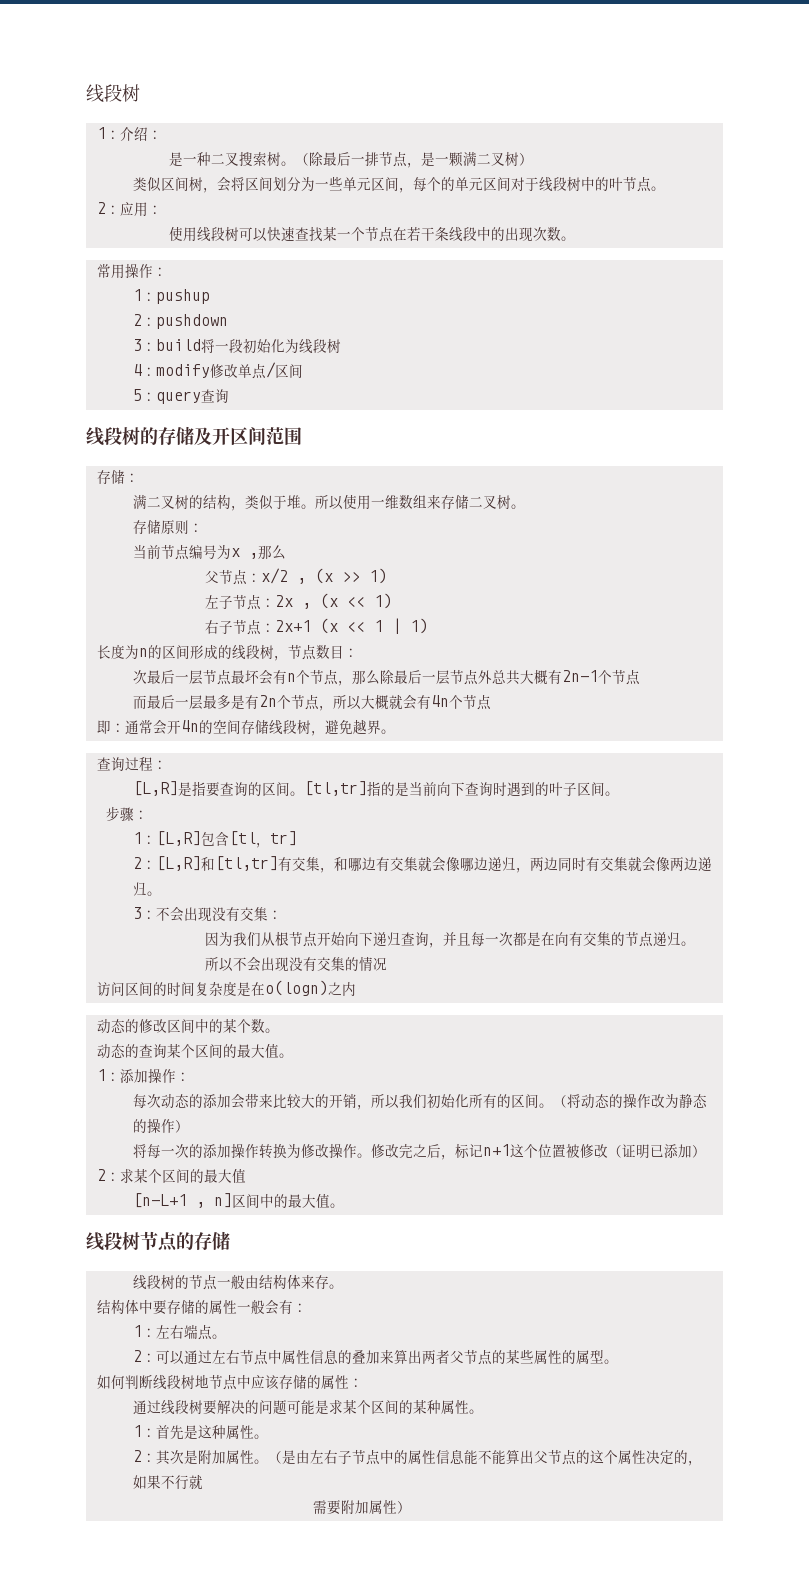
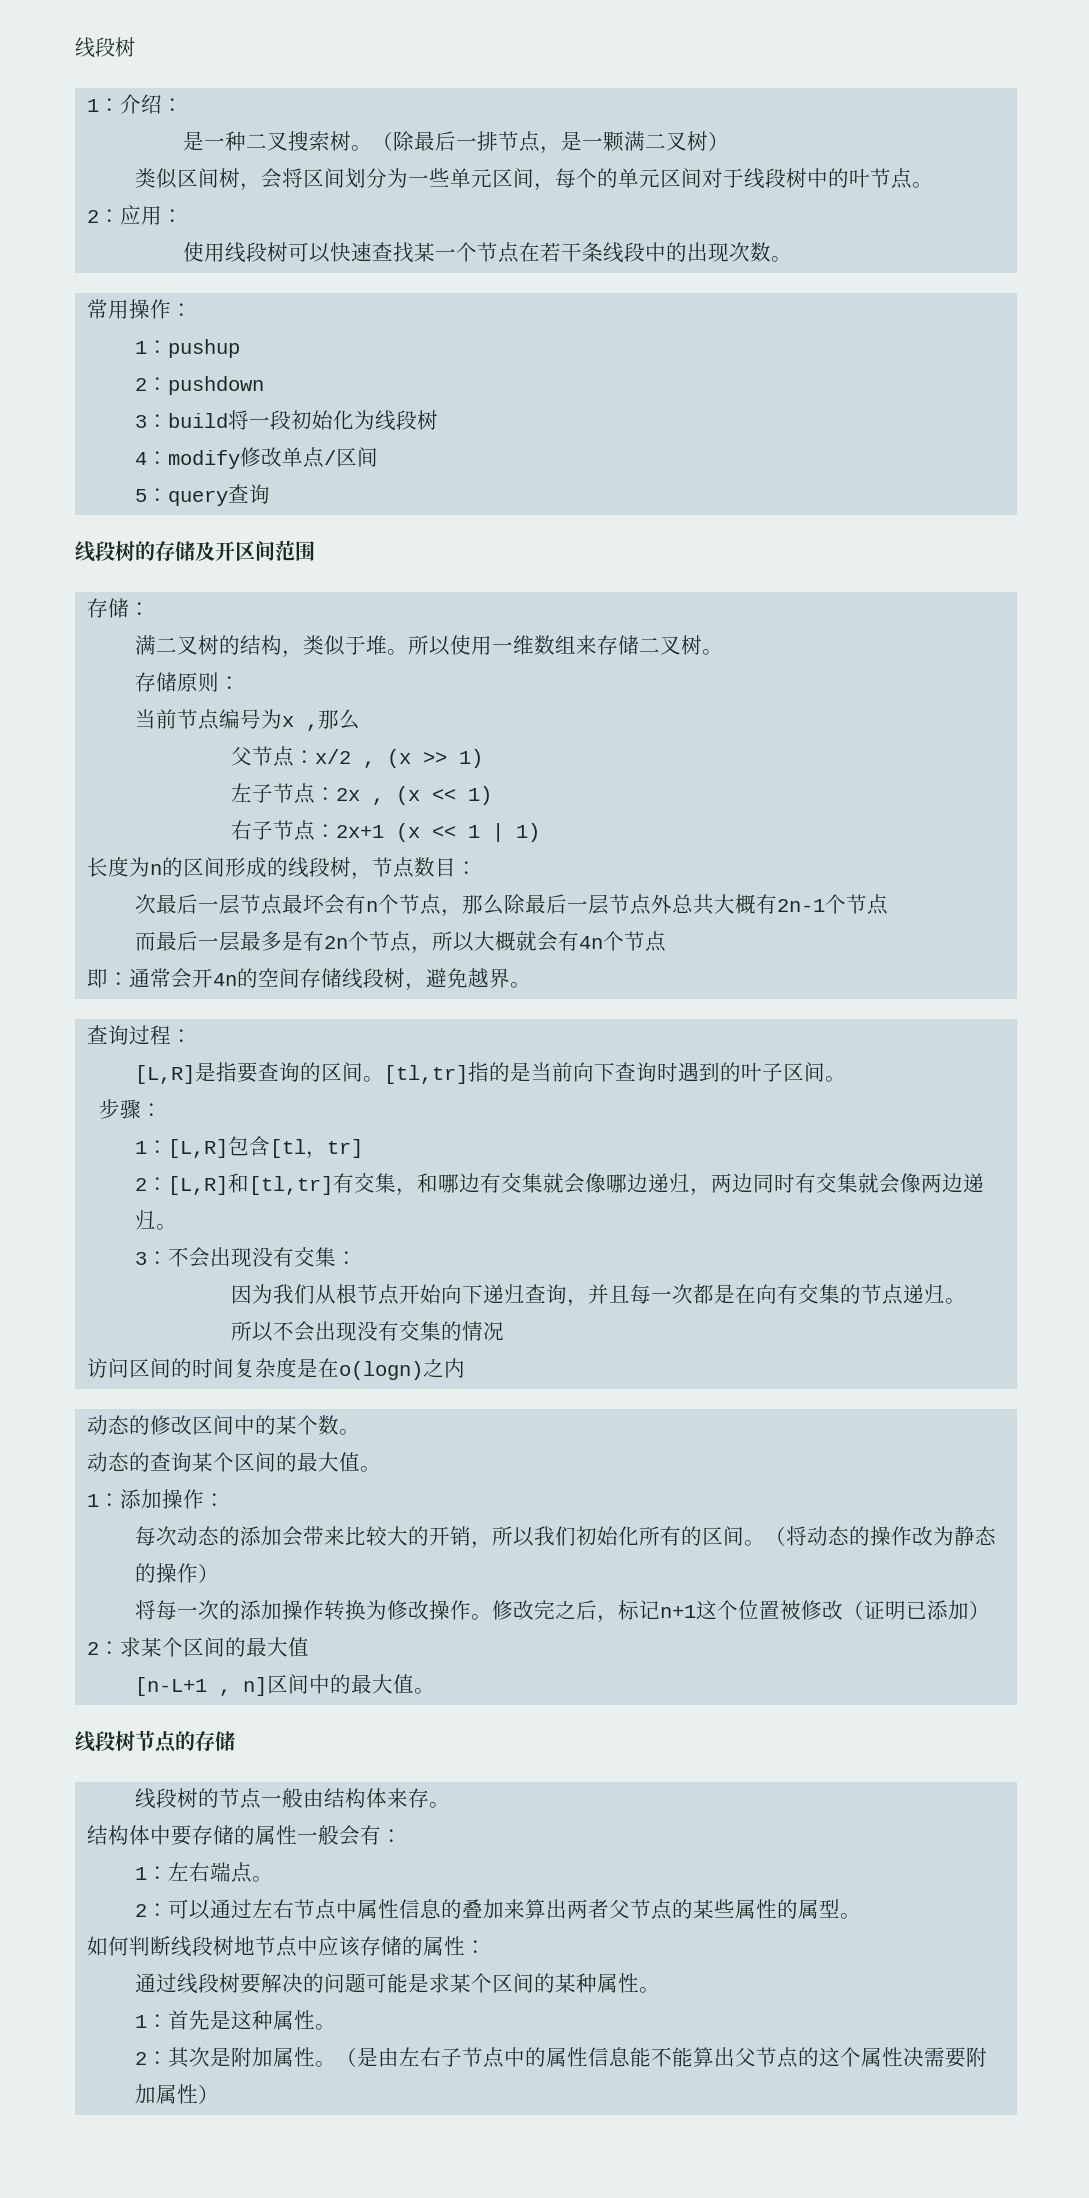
- （是由左右子节点中的属性信息能不能算出父节点的这个属性决定的，如果不行就
- 需要附加属性）
+ （是由左右子节点中的属性信息能不能算出父节点的这个属性决需要附加属性）

